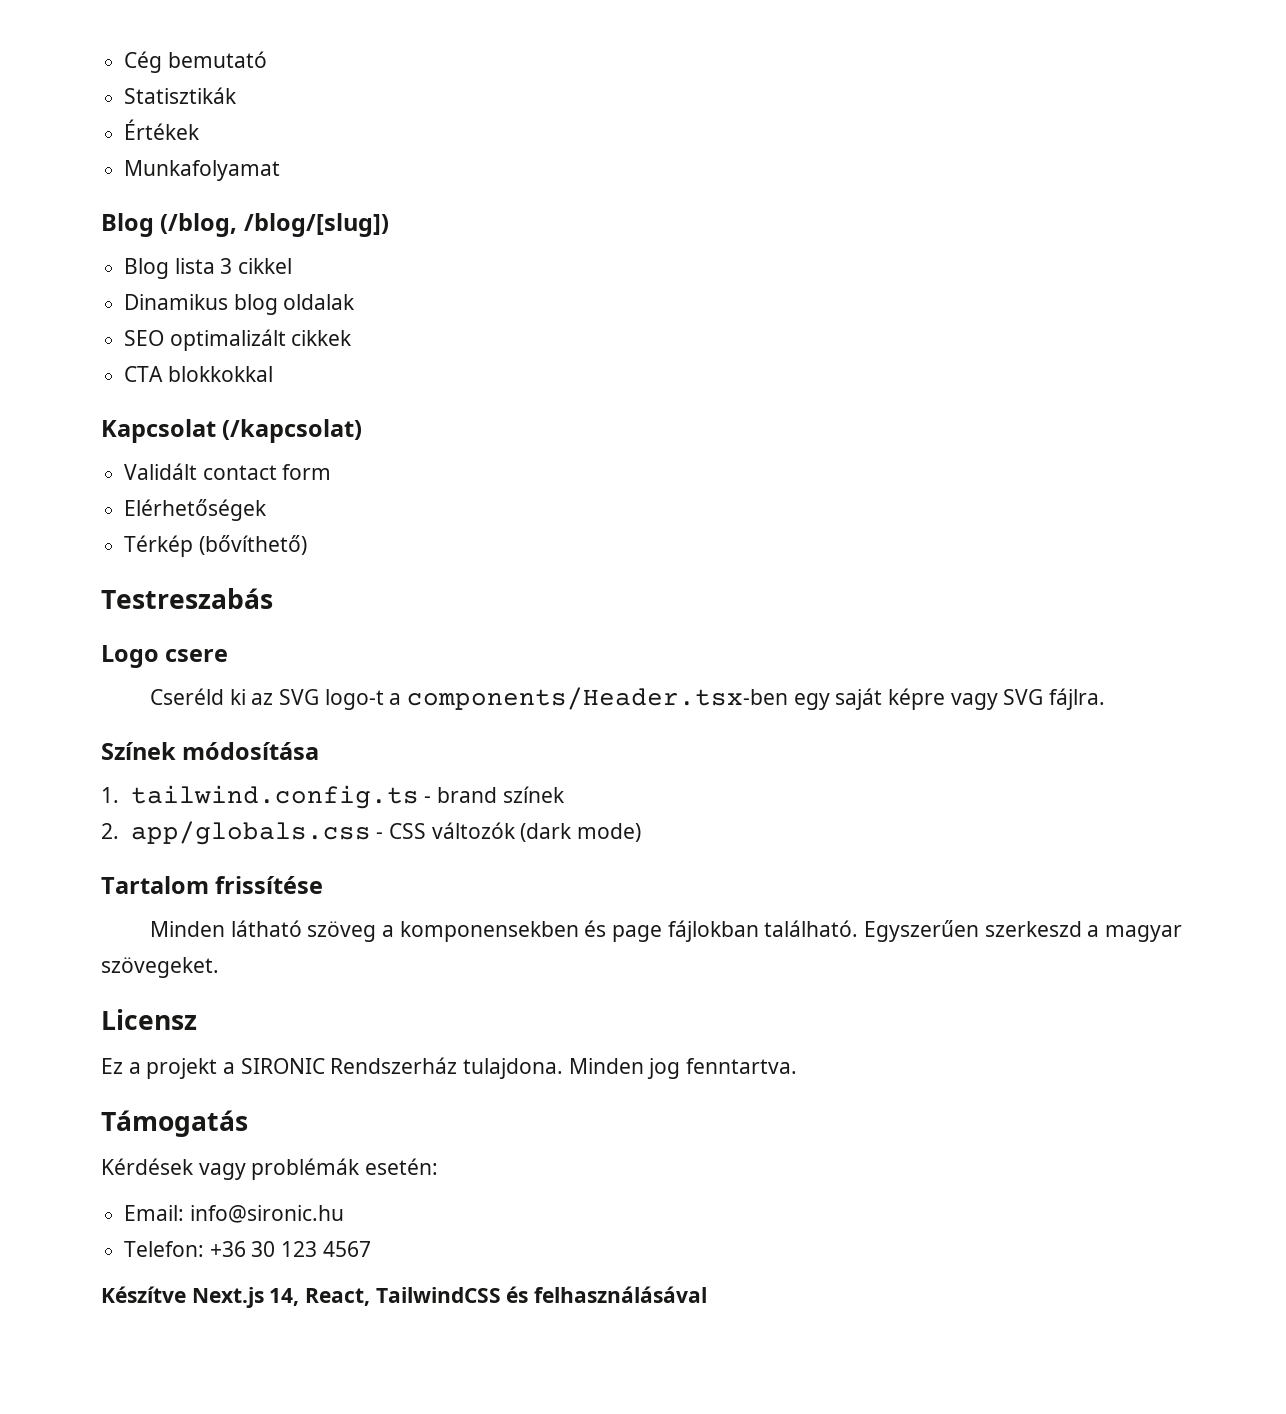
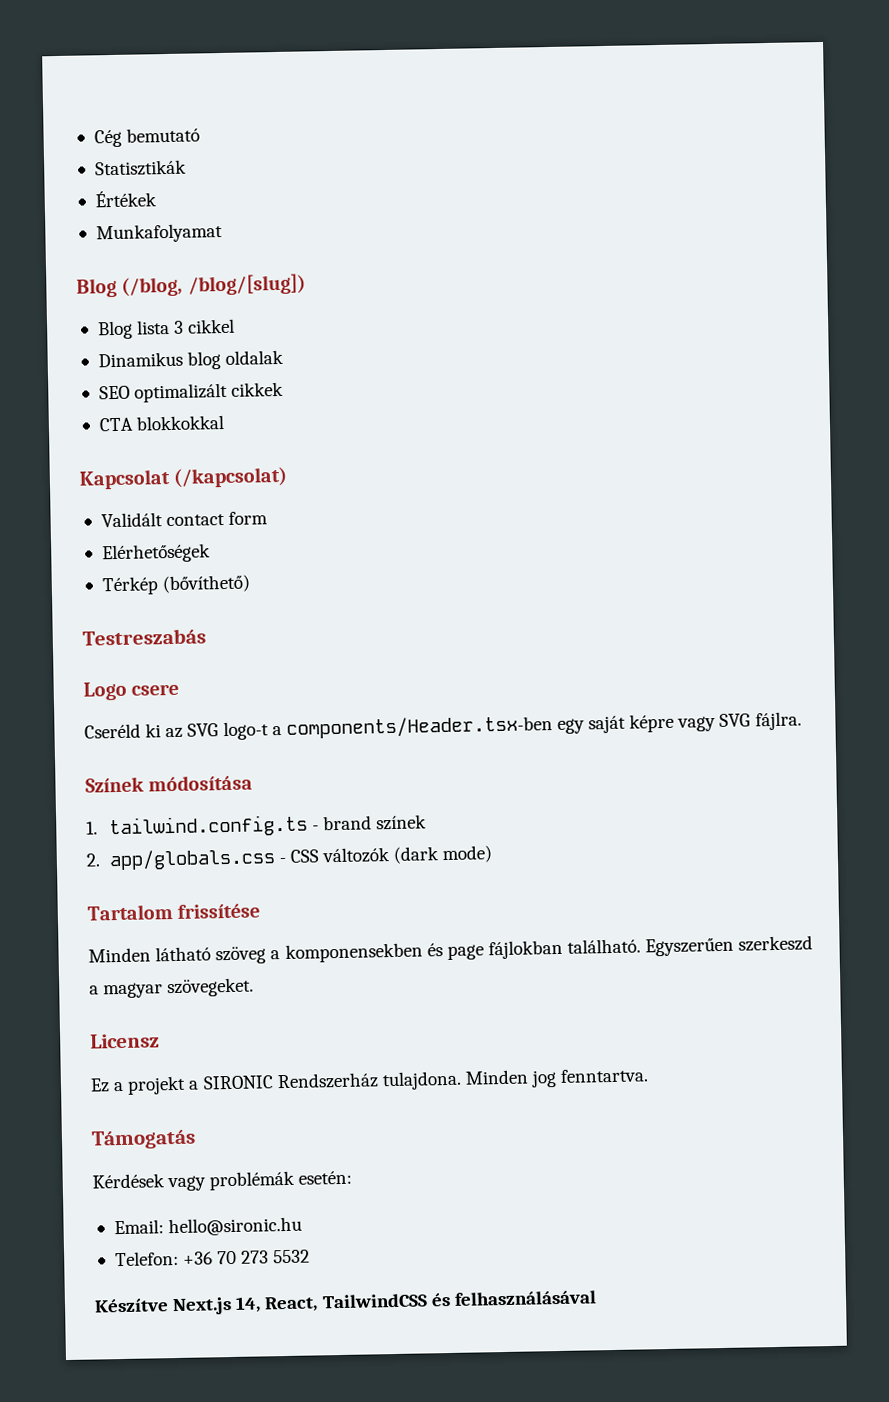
- Email: info@sironic.hu
+ Email: hello@sironic.hu
- Telefon: +36 30 123 4567
+ Telefon: +36 70 273 5532

